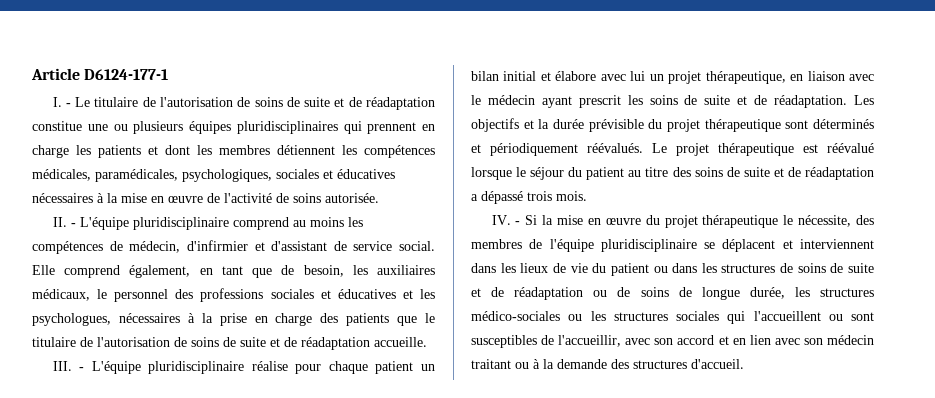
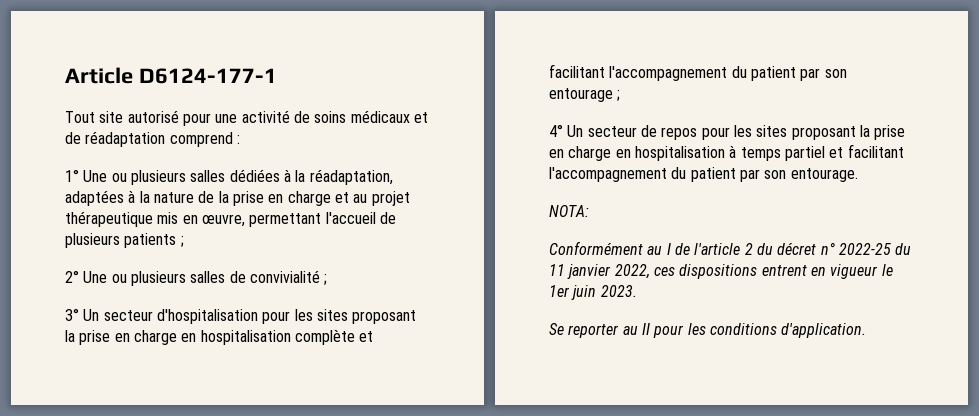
- I. - Le titulaire de l'autorisation de soins de suite et de réadaptation constitue une ou plusieurs équipes pluridisciplinaires qui prennent en charge les patients et dont les membres détiennent les compétences médicales, paramédicales, psychologiques, sociales et éducatives nécessaires à la mise en œuvre de l'activité de soins autorisée.
- II. - L'équipe pluridisciplinaire comprend au moins les compétences de médecin, d'infirmier et d'assistant de service social. Elle comprend également, en tant que de besoin, les auxiliaires médicaux, le personnel des professions sociales et éducatives et les psychologues, nécessaires à la prise en charge des patients que le titulaire de l'autorisation de soins de suite et de réadaptation accueille.
- III. - L'équipe pluridisciplinaire réalise pour chaque patient un bilan initial et élabore avec lui un projet thérapeutique, en liaison avec le médecin ayant prescrit les soins de suite et de réadaptation. Les objectifs et la durée prévisible du projet thérapeutique sont déterminés et périodiquement réévalués. Le projet thérapeutique est réévalué lorsque le séjour du patient au titre des soins de suite et de réadaptation a dépassé trois mois.
- IV. - Si la mise en œuvre du projet thérapeutique le nécessite, des membres de l'équipe pluridisciplinaire se déplacent et interviennent dans les lieux de vie du patient ou dans les structures de soins de suite et de réadaptation ou de soins de longue durée, les structures médico-sociales ou les structures sociales qui l'accueillent ou sont susceptibles de l'accueillir, avec son accord et en lien avec son médecin traitant ou à la demande des structures d'accueil.
+ Tout site autorisé pour une activité de soins médicaux et de réadaptation comprend :
+ 1° Une ou plusieurs salles dédiées à la réadaptation, adaptées à la nature de la prise en charge et au projet thérapeutique mis en œuvre, permettant l'accueil de plusieurs patients ;
+ 2° Une ou plusieurs salles de convivialité ;
+ 3° Un secteur d'hospitalisation pour les sites proposant la prise en charge en hospitalisation complète et facilitant l'accompagnement du patient par son entourage ;
+ 4° Un secteur de repos pour les sites proposant la prise en charge en hospitalisation à temps partiel et facilitant l'accompagnement du patient par son entourage.
+ NOTA:
+ Conformément au I de l'article 2 du décret n° 2022-25 du 11 janvier 2022, ces dispositions entrent en vigueur le 1er juin 2023.
+ Se reporter au II pour les conditions d'application.

